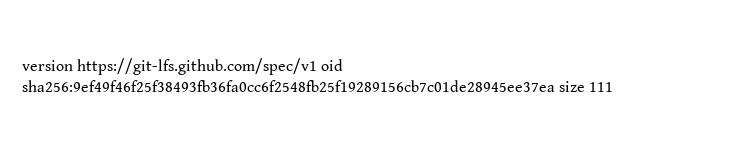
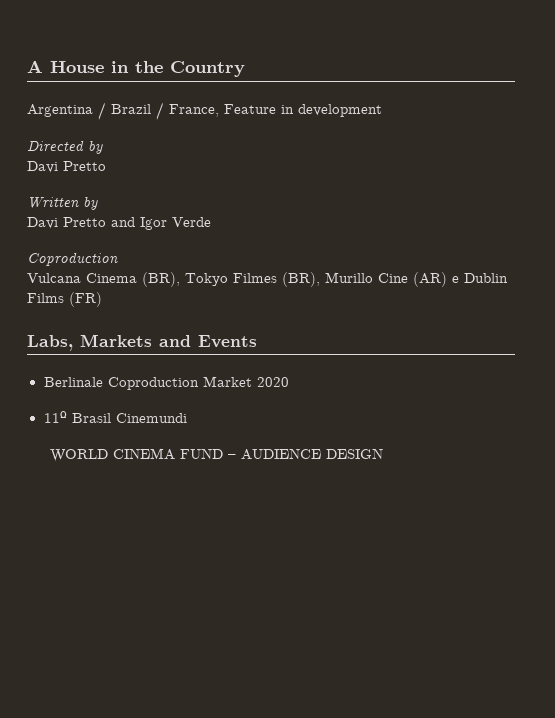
- version https://git-lfs.github.com/spec/v1 oid sha256:9ef49f46f25f38493fb36fa0cc6f2548fb25f19289156cb7c01de28945ee37ea size 111
+ A House in the Country
+ Argentina / Brazil / France, Feature in development
+ Directed by
+ Davi Pretto
+ Written by
+ Davi Pretto and Igor Verde
+ Coproduction
+ Vulcana Cinema (BR), Tokyo Filmes (BR), Murillo Cine (AR) e Dublin Films (FR)
+ Labs, Markets and Events
+ Berlinale Coproduction Market 2020
+ 11º Brasil Cinemundi
+ WORLD CINEMA FUND – AUDIENCE DESIGN

